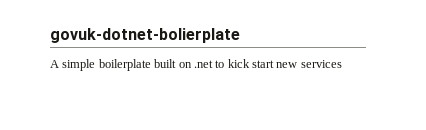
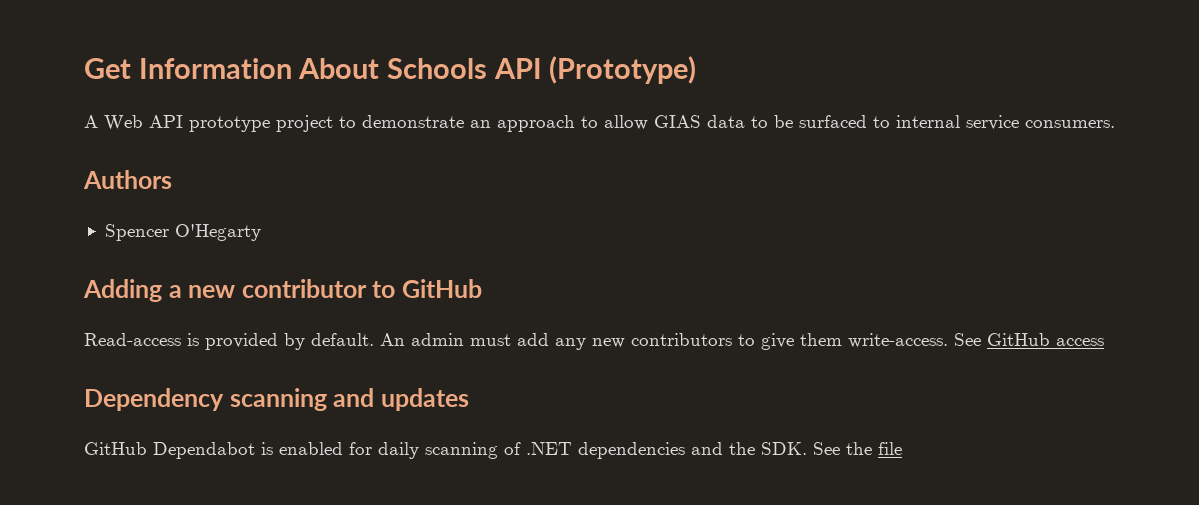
- govuk-dotnet-bolierplate
- A simple boilerplate built on .net to kick start new services
+ Get Information About Schools API (Prototype)
+ A Web API prototype project to demonstrate an approach to allow GIAS data to be surfaced to internal service consumers.
+ Authors
+ Spencer O'Hegarty
+ Adding a new contributor to GitHub
+ Read-access is provided by default. An admin must add any new contributors to give them write-access. See GitHub access
+ Dependency scanning and updates
+ GitHub Dependabot is enabled for daily scanning of .NET dependencies and the SDK. See the file

